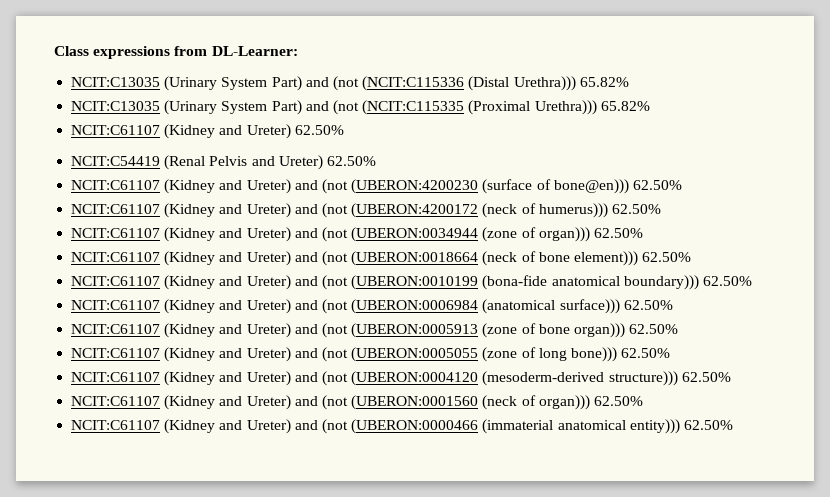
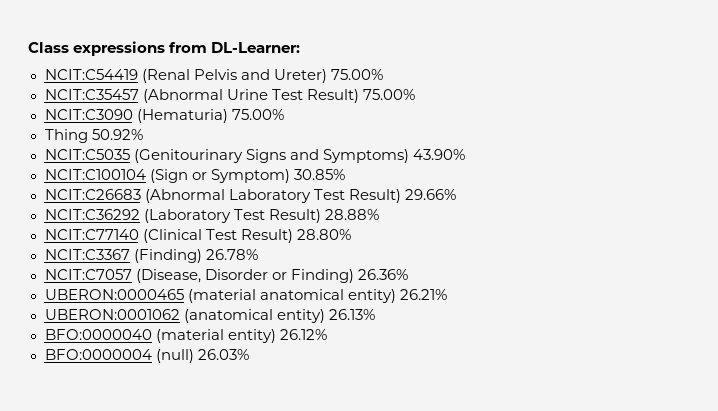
- NCIT:C13035 (Urinary System Part) and (not (NCIT:C115336 (Distal Urethra))) 65.82%
- NCIT:C13035 (Urinary System Part) and (not (NCIT:C115335 (Proximal Urethra))) 65.82%
- NCIT:C61107 (Kidney and Ureter) 62.50%
- NCIT:C54419 (Renal Pelvis and Ureter) 62.50%
- NCIT:C61107 (Kidney and Ureter) and (not (UBERON:4200230 (surface of bone@en))) 62.50%
- NCIT:C61107 (Kidney and Ureter) and (not (UBERON:4200172 (neck of humerus))) 62.50%
- NCIT:C61107 (Kidney and Ureter) and (not (UBERON:0034944 (zone of organ))) 62.50%
- NCIT:C61107 (Kidney and Ureter) and (not (UBERON:0018664 (neck of bone element))) 62.50%
- NCIT:C61107 (Kidney and Ureter) and (not (UBERON:0010199 (bona-fide anatomical boundary))) 62.50%
- NCIT:C61107 (Kidney and Ureter) and (not (UBERON:0006984 (anatomical surface))) 62.50%
- NCIT:C61107 (Kidney and Ureter) and (not (UBERON:0005913 (zone of bone organ))) 62.50%
- NCIT:C61107 (Kidney and Ureter) and (not (UBERON:0005055 (zone of long bone))) 62.50%
- NCIT:C61107 (Kidney and Ureter) and (not (UBERON:0004120 (mesoderm-derived structure))) 62.50%
- NCIT:C61107 (Kidney and Ureter) and (not (UBERON:0001560 (neck of organ))) 62.50%
- NCIT:C61107 (Kidney and Ureter) and (not (UBERON:0000466 (immaterial anatomical entity))) 62.50%
+ NCIT:C54419 (Renal Pelvis and Ureter) 75.00%
+ NCIT:C35457 (Abnormal Urine Test Result) 75.00%
+ NCIT:C3090 (Hematuria) 75.00%
+ Thing 50.92%
+ NCIT:C5035 (Genitourinary Signs and Symptoms) 43.90%
+ NCIT:C100104 (Sign or Symptom) 30.85%
+ NCIT:C26683 (Abnormal Laboratory Test Result) 29.66%
+ NCIT:C36292 (Laboratory Test Result) 28.88%
+ NCIT:C77140 (Clinical Test Result) 28.80%
+ NCIT:C3367 (Finding) 26.78%
+ NCIT:C7057 (Disease, Disorder or Finding) 26.36%
+ UBERON:0000465 (material anatomical entity) 26.21%
+ UBERON:0001062 (anatomical entity) 26.13%
+ BFO:0000040 (material entity) 26.12%
+ BFO:0000004 (null) 26.03%

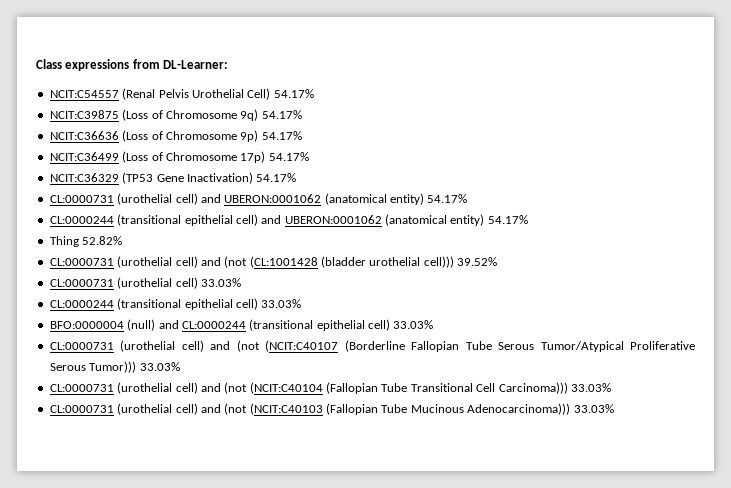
- NCIT:C54419 (Renal Pelvis and Ureter) 75.00%
- NCIT:C35457 (Abnormal Urine Test Result) 75.00%
- NCIT:C3090 (Hematuria) 75.00%
- Thing 50.92%
- NCIT:C5035 (Genitourinary Signs and Symptoms) 43.90%
- NCIT:C100104 (Sign or Symptom) 30.85%
- NCIT:C26683 (Abnormal Laboratory Test Result) 29.66%
- NCIT:C36292 (Laboratory Test Result) 28.88%
- NCIT:C77140 (Clinical Test Result) 28.80%
- NCIT:C3367 (Finding) 26.78%
- NCIT:C7057 (Disease, Disorder or Finding) 26.36%
- UBERON:0000465 (material anatomical entity) 26.21%
- UBERON:0001062 (anatomical entity) 26.13%
- BFO:0000040 (material entity) 26.12%
- BFO:0000004 (null) 26.03%
+ NCIT:C54557 (Renal Pelvis Urothelial Cell) 54.17%
+ NCIT:C39875 (Loss of Chromosome 9q) 54.17%
+ NCIT:C36636 (Loss of Chromosome 9p) 54.17%
+ NCIT:C36499 (Loss of Chromosome 17p) 54.17%
+ NCIT:C36329 (TP53 Gene Inactivation) 54.17%
+ CL:0000731 (urothelial cell) and UBERON:0001062 (anatomical entity) 54.17%
+ CL:0000244 (transitional epithelial cell) and UBERON:0001062 (anatomical entity) 54.17%
+ Thing 52.82%
+ CL:0000731 (urothelial cell) and (not (CL:1001428 (bladder urothelial cell))) 39.52%
+ CL:0000731 (urothelial cell) 33.03%
+ CL:0000244 (transitional epithelial cell) 33.03%
+ BFO:0000004 (null) and CL:0000244 (transitional epithelial cell) 33.03%
+ CL:0000731 (urothelial cell) and (not (NCIT:C40107 (Borderline Fallopian Tube Serous Tumor/Atypical Proliferative Serous Tumor))) 33.03%
+ CL:0000731 (urothelial cell) and (not (NCIT:C40104 (Fallopian Tube Transitional Cell Carcinoma))) 33.03%
+ CL:0000731 (urothelial cell) and (not (NCIT:C40103 (Fallopian Tube Mucinous Adenocarcinoma))) 33.03%

